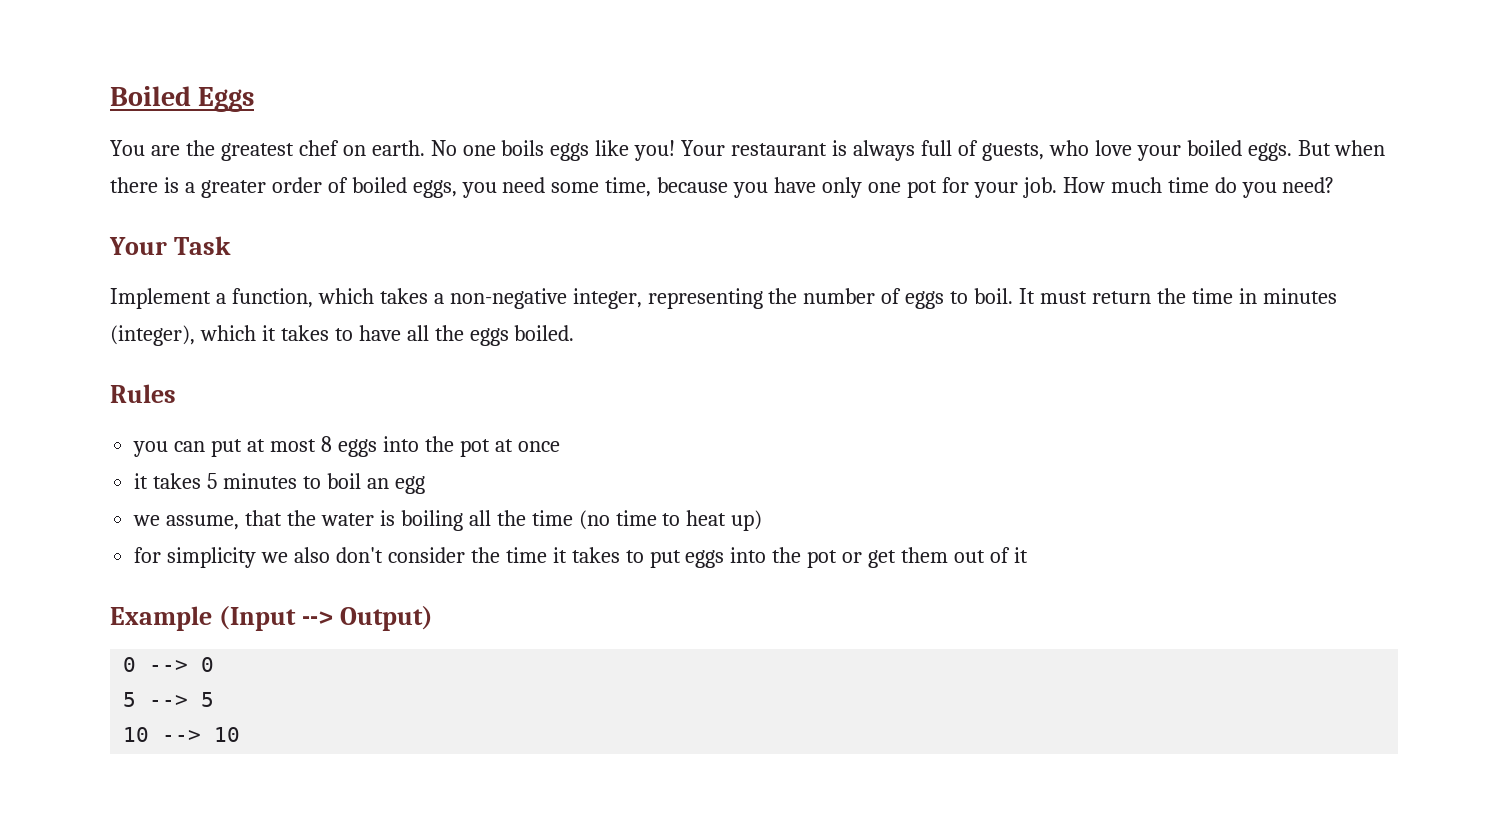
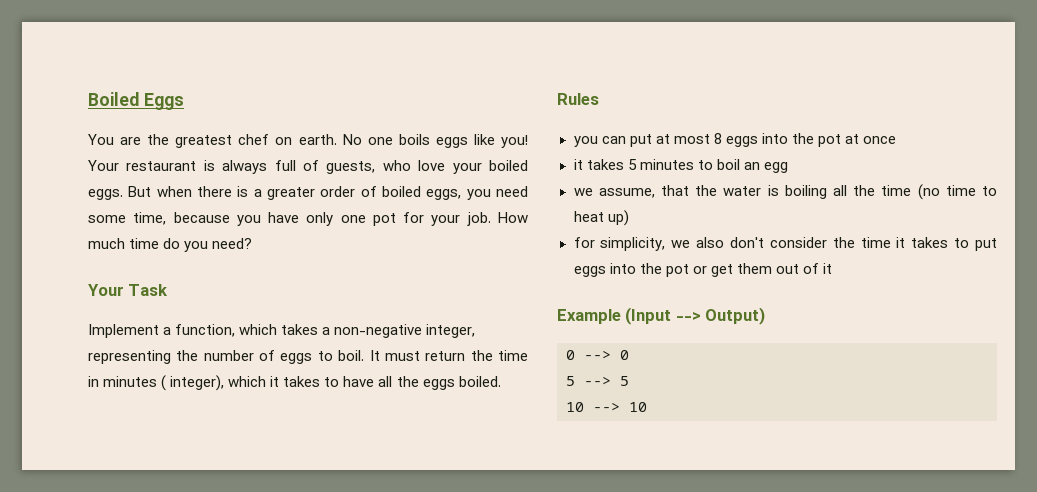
- It must return the time in minutes (integer), which it takes to have all the eggs boiled.
+ It must return the time in minutes ( integer), which it takes to have all the eggs boiled.
- for simplicity we also don't consider the time it takes to put eggs into the pot or get them out of it
+ for simplicity, we also don't consider the time it takes to put eggs into the pot or get them out of it

